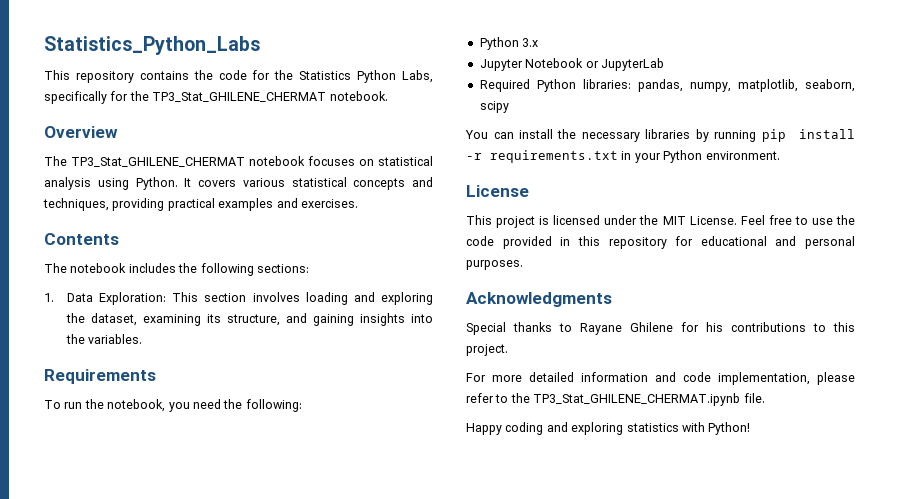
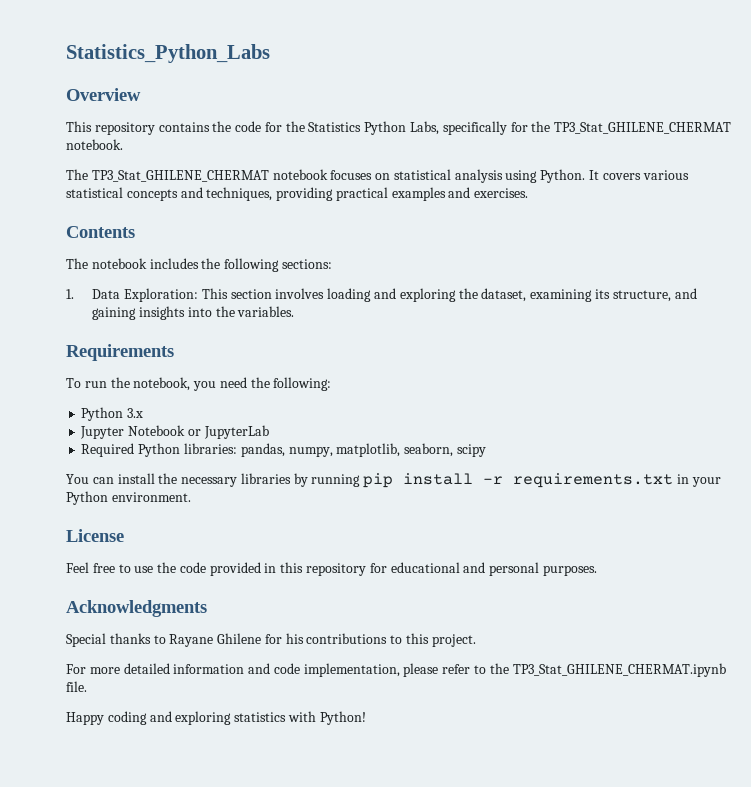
+ Overview
- Overview
- This project is licensed under the MIT License.

